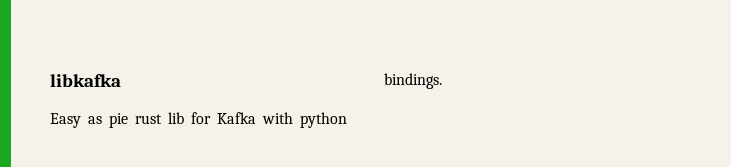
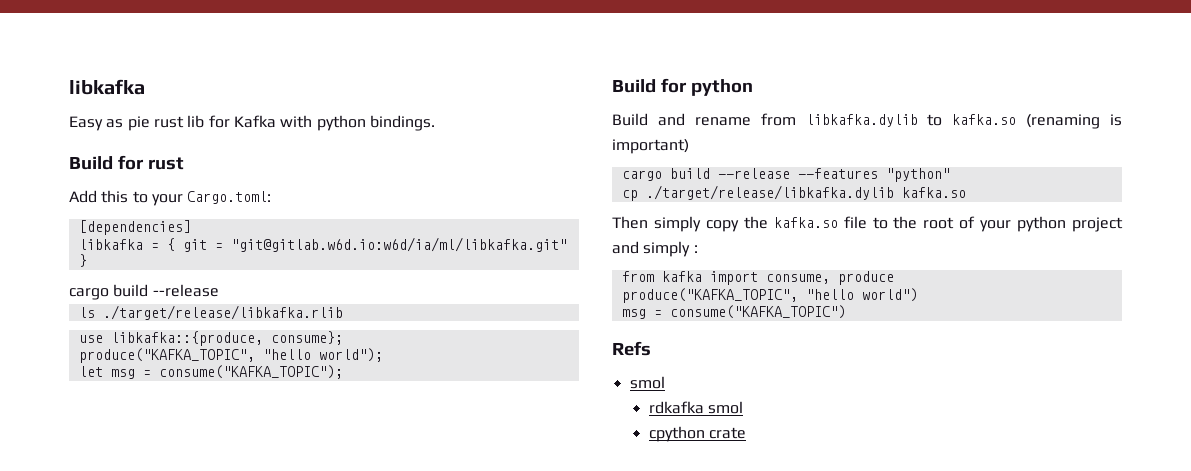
+ Build for rust
+ Add this to your Cargo.toml:
+ [dependencies]
+ libkafka = { git = "git@gitlab.w6d.io:w6d/ia/ml/libkafka.git" }
+ cargo build --release
+ ls ./target/release/libkafka.rlib
+ use libkafka::{produce, consume};
+ produce("KAFKA_TOPIC", "hello world");
+ let msg = consume("KAFKA_TOPIC");
+ Build for python
+ Build and rename from libkafka.dylib to kafka.so (renaming is important)
+ cargo build --release --features "python"
+ cp ./target/release/libkafka.dylib kafka.so
+ Then simply copy the kafka.so file to the root of your python project and simply :
+ from kafka import consume, produce
+ produce("KAFKA_TOPIC", "hello world")
+ msg = consume("KAFKA_TOPIC")
+ Refs
+ smol
+ rdkafka smol
+ cpython crate

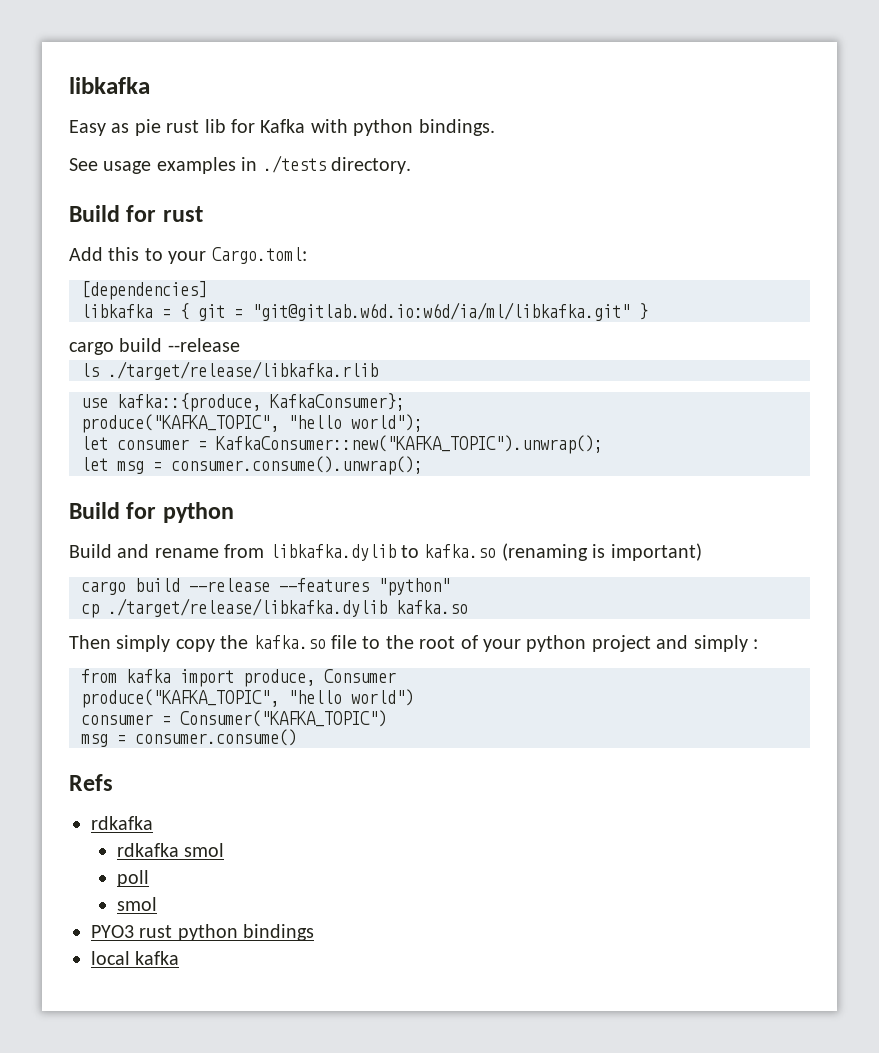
+ See usage examples in ./tests directory.
- use libkafka::{produce, consume};
+ use kafka::{produce, KafkaConsumer};
+ let consumer = KafkaConsumer::new("KAFKA_TOPIC").unwrap();
- let msg = consume("KAFKA_TOPIC");
+ let msg = consumer.consume().unwrap();
- from kafka import consume, produce
+ from kafka import produce, Consumer
- msg = consume("KAFKA_TOPIC")
+ consumer = Consumer("KAFKA_TOPIC")
+ msg = consumer.consume()
  Refs
- smol
+ rdkafka
- cpython crate
+ poll
+ smol
+ PYO3 rust python bindings
+ local kafka

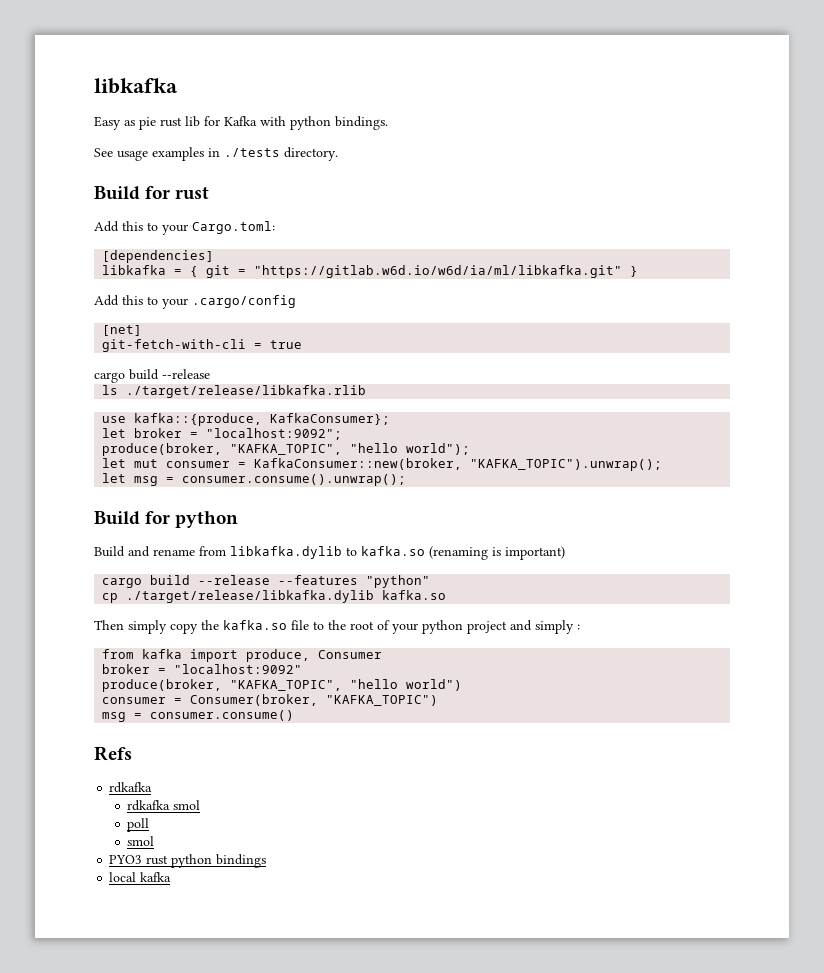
- libkafka = { git = "git@gitlab.w6d.io:w6d/ia/ml/libkafka.git" }
+ libkafka = { git = "https://gitlab.w6d.io/w6d/ia/ml/libkafka.git" }
+ Add this to your .cargo/config
+ [net]
+ git-fetch-with-cli = true
- produce("KAFKA_TOPIC", "hello world");
+ let broker = "localhost:9092";
+ produce(broker, "KAFKA_TOPIC", "hello world");
- let consumer = KafkaConsumer::new("KAFKA_TOPIC").unwrap();
+ let mut consumer = KafkaConsumer::new(broker, "KAFKA_TOPIC").unwrap();
- produce("KAFKA_TOPIC", "hello world")
+ broker = "localhost:9092"
+ produce(broker, "KAFKA_TOPIC", "hello world")
- consumer = Consumer("KAFKA_TOPIC")
+ consumer = Consumer(broker, "KAFKA_TOPIC")

